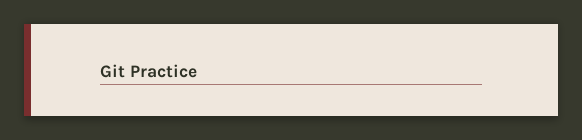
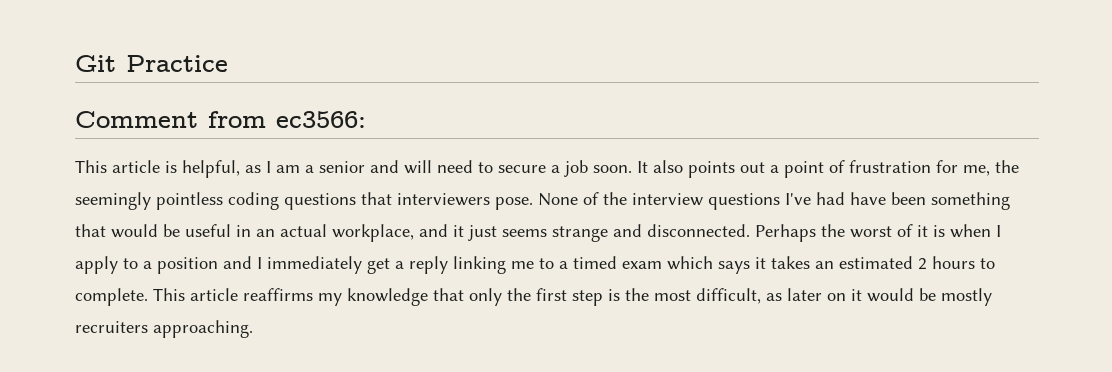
+ Comment from ec3566:
+ This article is helpful, as I am a senior and will need to secure a job soon. It also points out a point of frustration for me, the seemingly pointless coding questions that interviewers pose. None of the interview questions I've had have been something that would be useful in an actual workplace, and it just seems strange and disconnected. Perhaps the worst of it is when I apply to a position and I immediately get a reply linking me to a timed exam which says it takes an estimated 2 hours to complete. This article reaffirms my knowledge that only the first step is the most difficult, as later on it would be mostly recruiters approaching.

